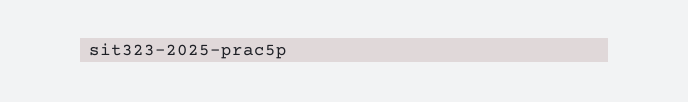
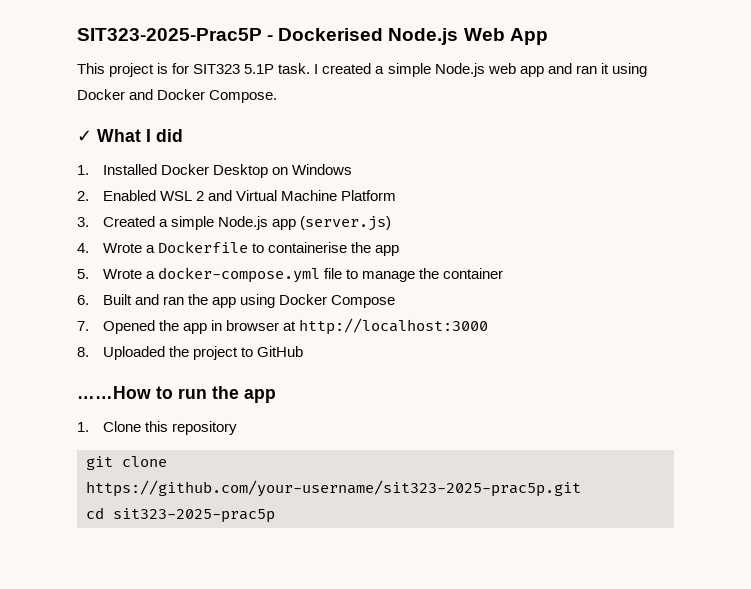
- sit323-2025-prac5p
+ SIT323-2025-Prac5P - Dockerised Node.js Web App
+ This project is for SIT323 5.1P task. I created a simple Node.js web app and ran it using Docker and Docker Compose.
+ ✓ What I did
+ 1. Installed Docker Desktop on Windows
+ 2. Enabled WSL 2 and Virtual Machine Platform
+ 3. Created a simple Node.js app (server.js)
+ 4. Wrote a Dockerfile to containerise the app
+ 5. Wrote a docker-compose.yml file to manage the container
+ 6. Built and ran the app using Docker Compose
+ 7. Opened the app in browser at http://localhost:3000
+ 8. Uploaded the project to GitHub
+ ……How to run the app
+ 1. Clone this repository
+ git clone https://github.com/your-username/sit323-2025-prac5p.git
+ cd sit323-2025-prac5p

